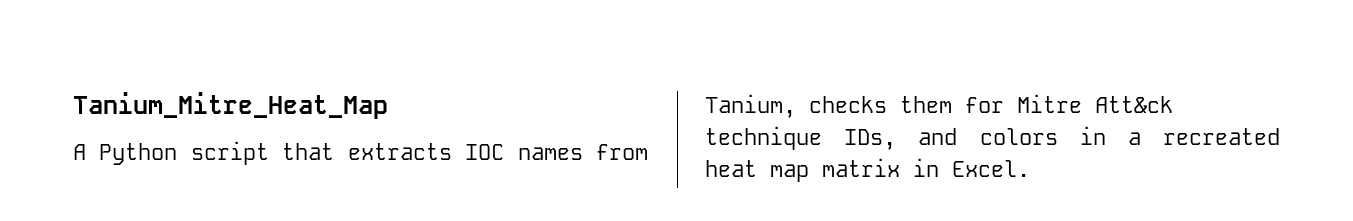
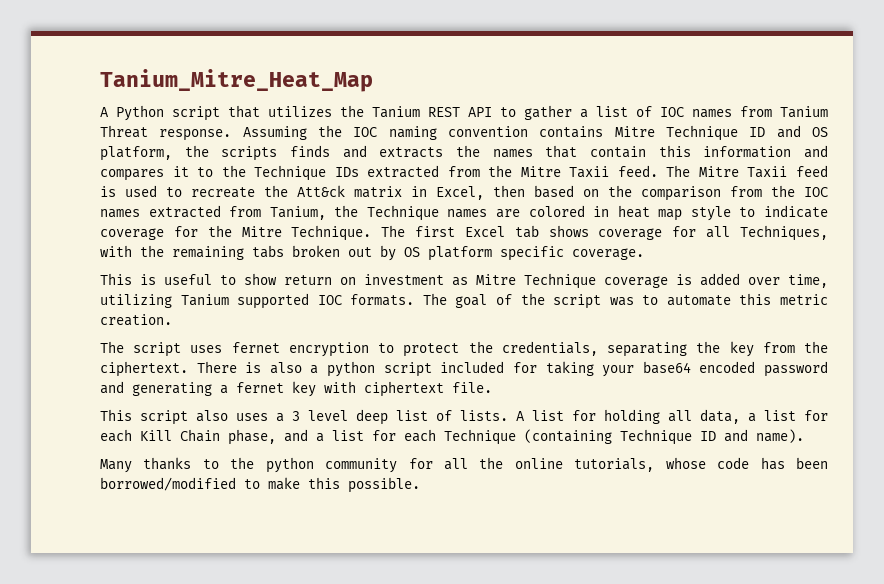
- A Python script that extracts IOC names from Tanium, checks them for Mitre Att&ck technique IDs, and colors in a recreated heat map matrix in Excel.
+ A Python script that utilizes the Tanium REST API to gather a list of IOC names from Tanium Threat response. Assuming the IOC naming convention contains Mitre Technique ID and OS platform, the scripts finds and extracts the names that contain this information and compares it to the Technique IDs extracted from the Mitre Taxii feed. The Mitre Taxii feed is used to recreate the Att&ck matrix in Excel, then based on the comparison from the IOC names extracted from Tanium, the Technique names are colored in heat map style to indicate coverage for the Mitre Technique. The first Excel tab shows coverage for all Techniques, with the remaining tabs broken out by OS platform specific coverage.
+ This is useful to show return on investment as Mitre Technique coverage is added over time, utilizing Tanium supported IOC formats. The goal of the script was to automate this metric creation.
+ The script uses fernet encryption to protect the credentials, separating the key from the ciphertext. There is also a python script included for taking your base64 encoded password and generating a fernet key with ciphertext file.
+ This script also uses a 3 level deep list of lists. A list for holding all data, a list for each Kill Chain phase, and a list for each Technique (containing Technique ID and name).
+ Many thanks to the python community for all the online tutorials, whose code has been borrowed/modified to make this possible.

